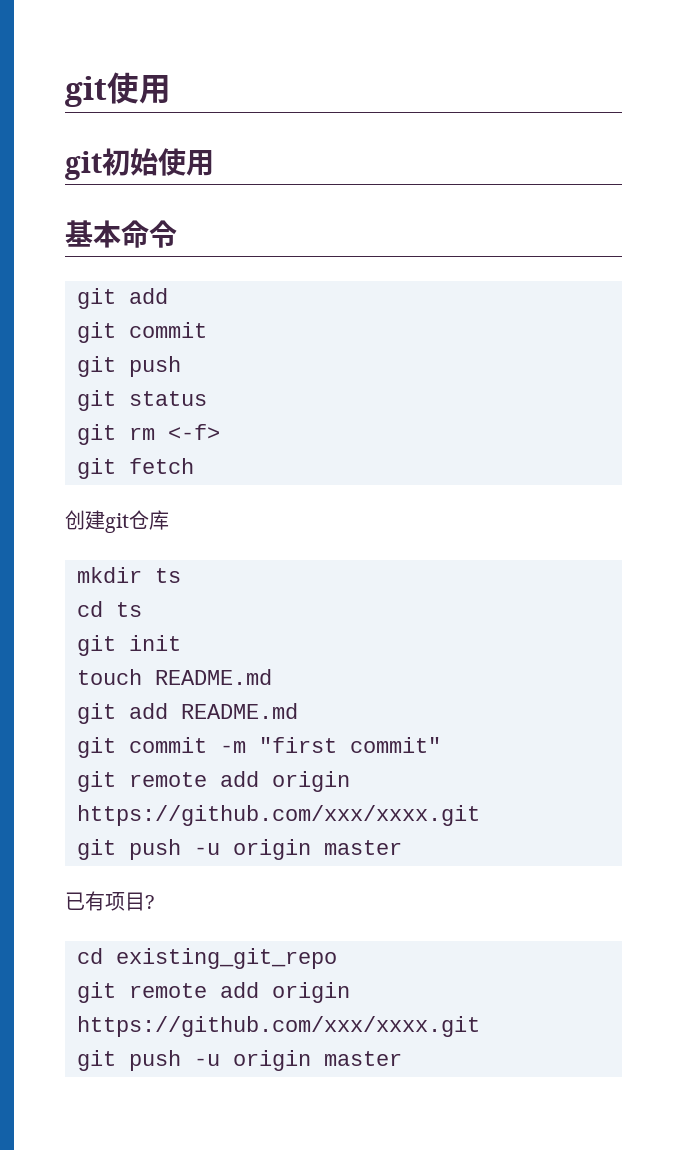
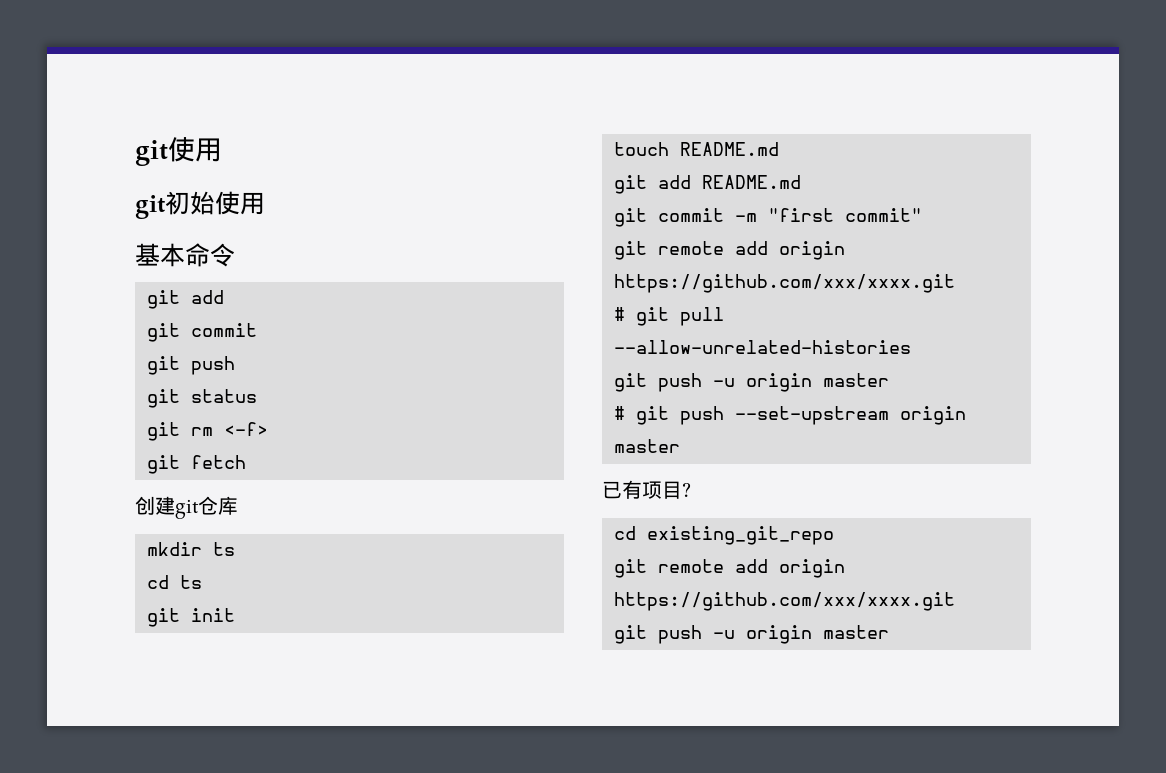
  git commit -m "first commit"
  git remote add origin https://github.com/xxx/xxxx.git
+ # git pull --allow-unrelated-histories
  git push -u origin master
+ # git push --set-upstream origin master

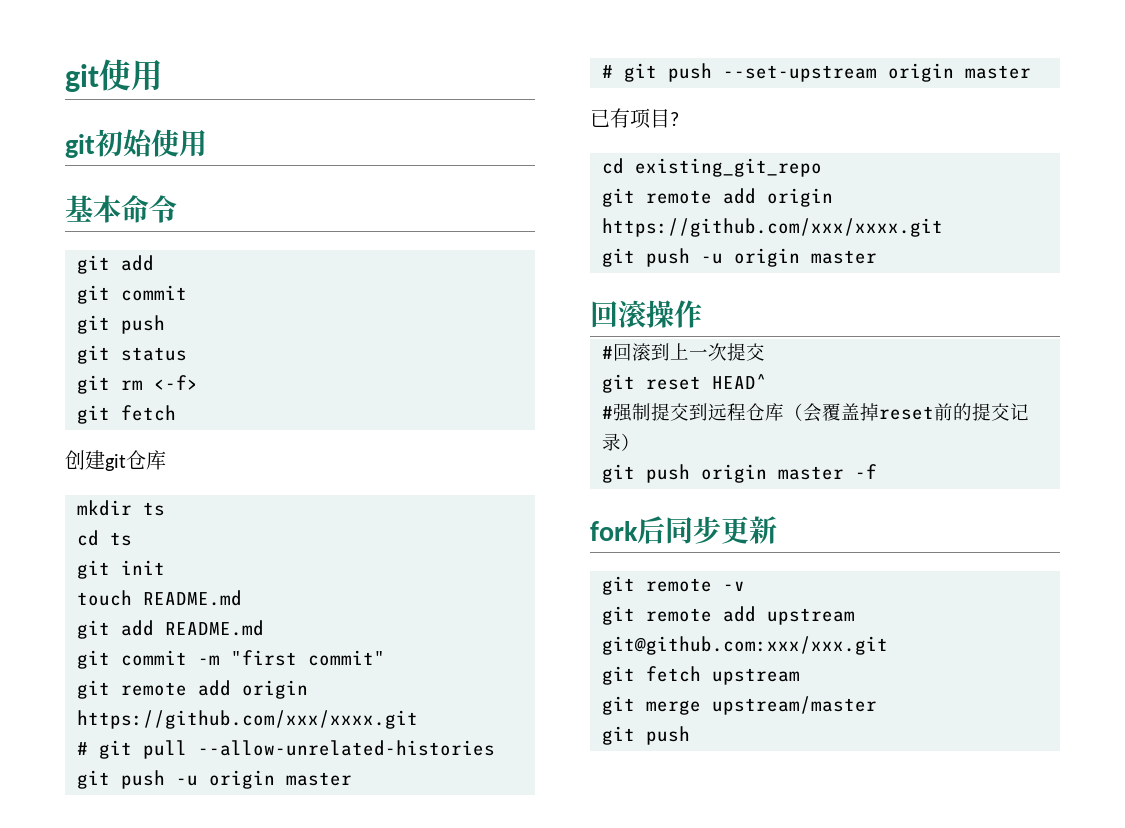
+ 回滚操作
+ #回滚到上一次提交
+ git reset HEAD^
+ #强制提交到远程仓库（会覆盖掉reset前的提交记录）
+ git push origin master -f
+ fork后同步更新
+ git remote -v
+ git remote add upstream git@github.com:xxx/xxx.git
+ git fetch upstream
+ git merge upstream/master
+ git push

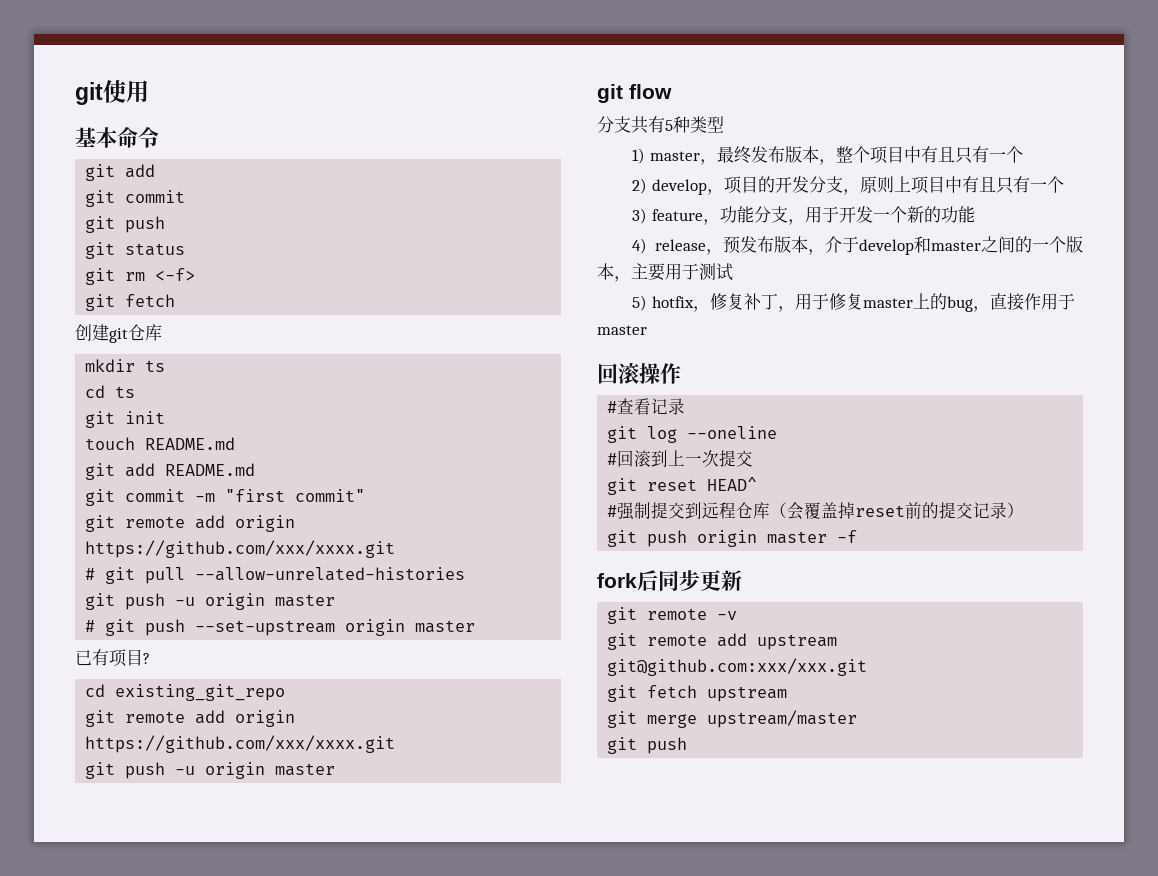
- git初始使用
+ git flow
+ 分支共有5种类型
+ 1) master，最终发布版本，整个项目中有且只有一个
+ 2) develop，项目的开发分支，原则上项目中有且只有一个
+ 3) feature，功能分支，用于开发一个新的功能
+ 4) release，预发布版本，介于develop和master之间的一个版本，主要用于测试
+ 5) hotfix，修复补丁，用于修复master上的bug，直接作用于master
  回滚操作
+ #查看记录
+ git log --oneline

